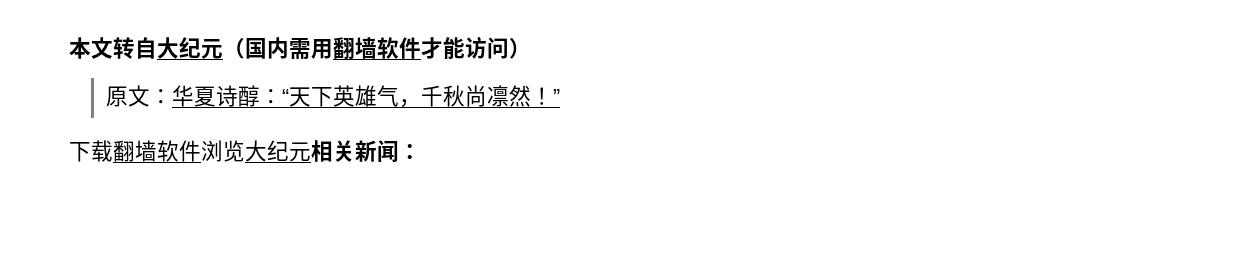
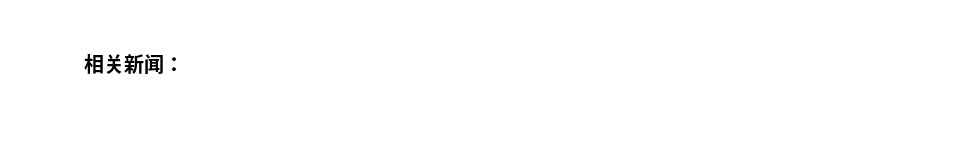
- 本文转自大纪元（国内需用翻墙软件才能访问）
- 原文：华夏诗醇：“天下英雄气，千秋尚凛然！”
- 下载翻墙软件浏览大纪元相关新闻：
+ 相关新闻：

